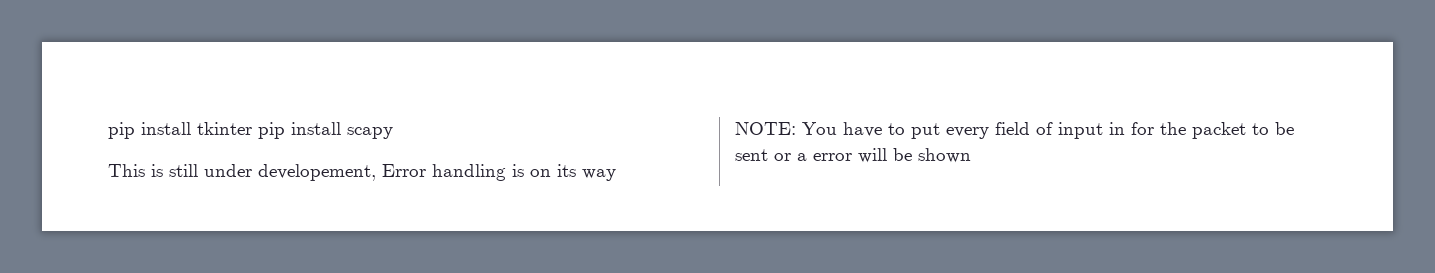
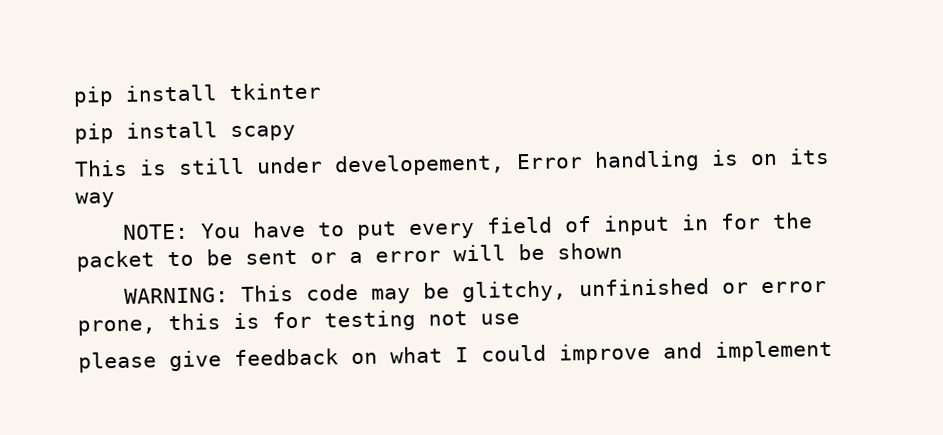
- pip install tkinter pip install scapy
+ pip install tkinter
+ pip install scapy
+ WARNING: This code may be glitchy, unfinished or error prone, this is for testing not use
+ please give feedback on what I could improve and implement

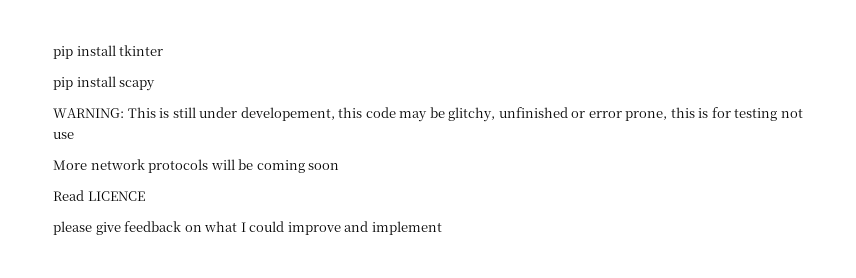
- This is still under developement, Error handling is on its way
- NOTE: You have to put every field of input in for the packet to be sent or a error will be shown
- WARNING: This code may be glitchy, unfinished or error prone, this is for testing not use
+ WARNING: This is still under developement, this code may be glitchy, unfinished or error prone, this is for testing not use
+ More network protocols will be coming soon
+ Read LICENCE

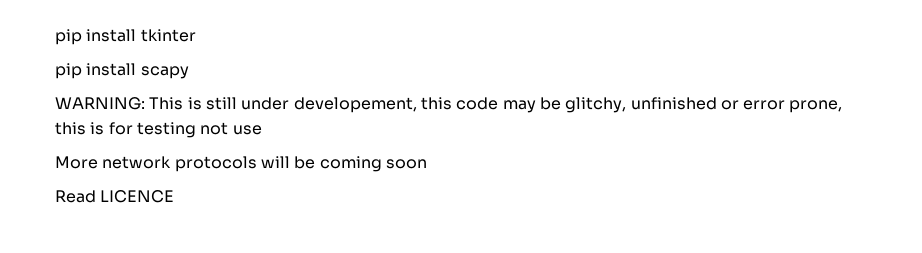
- please give feedback on what I could improve and implement

